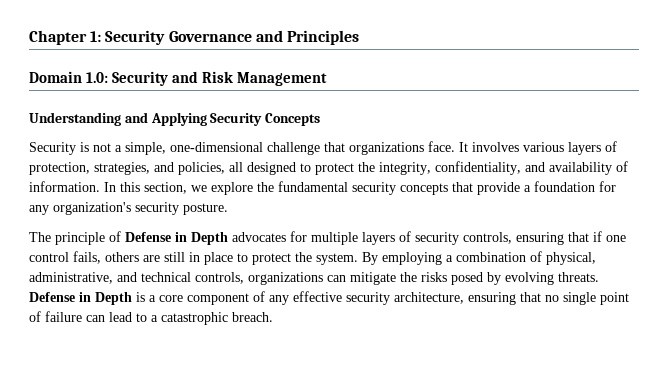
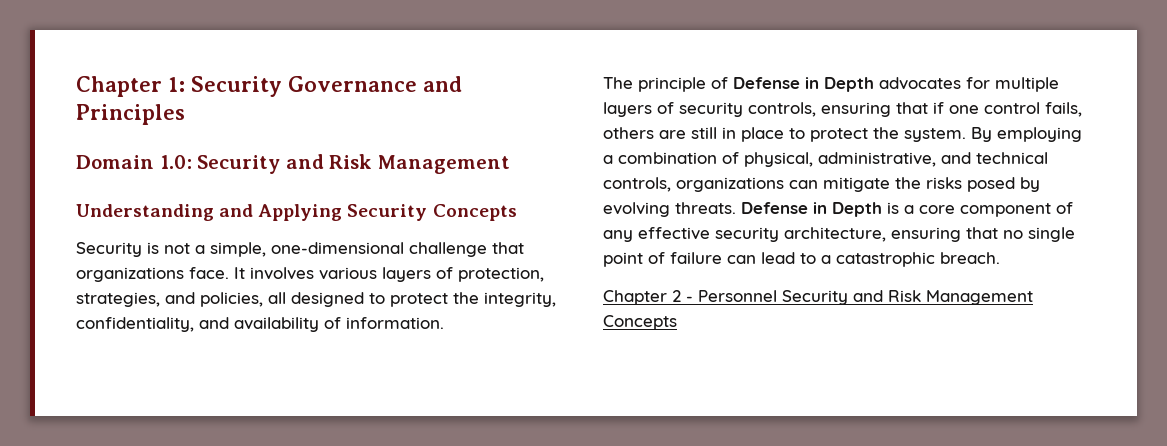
- In this section, we explore the fundamental security concepts that provide a foundation for any organization's security posture.
+ Chapter 2 - Personnel Security and Risk Management Concepts

